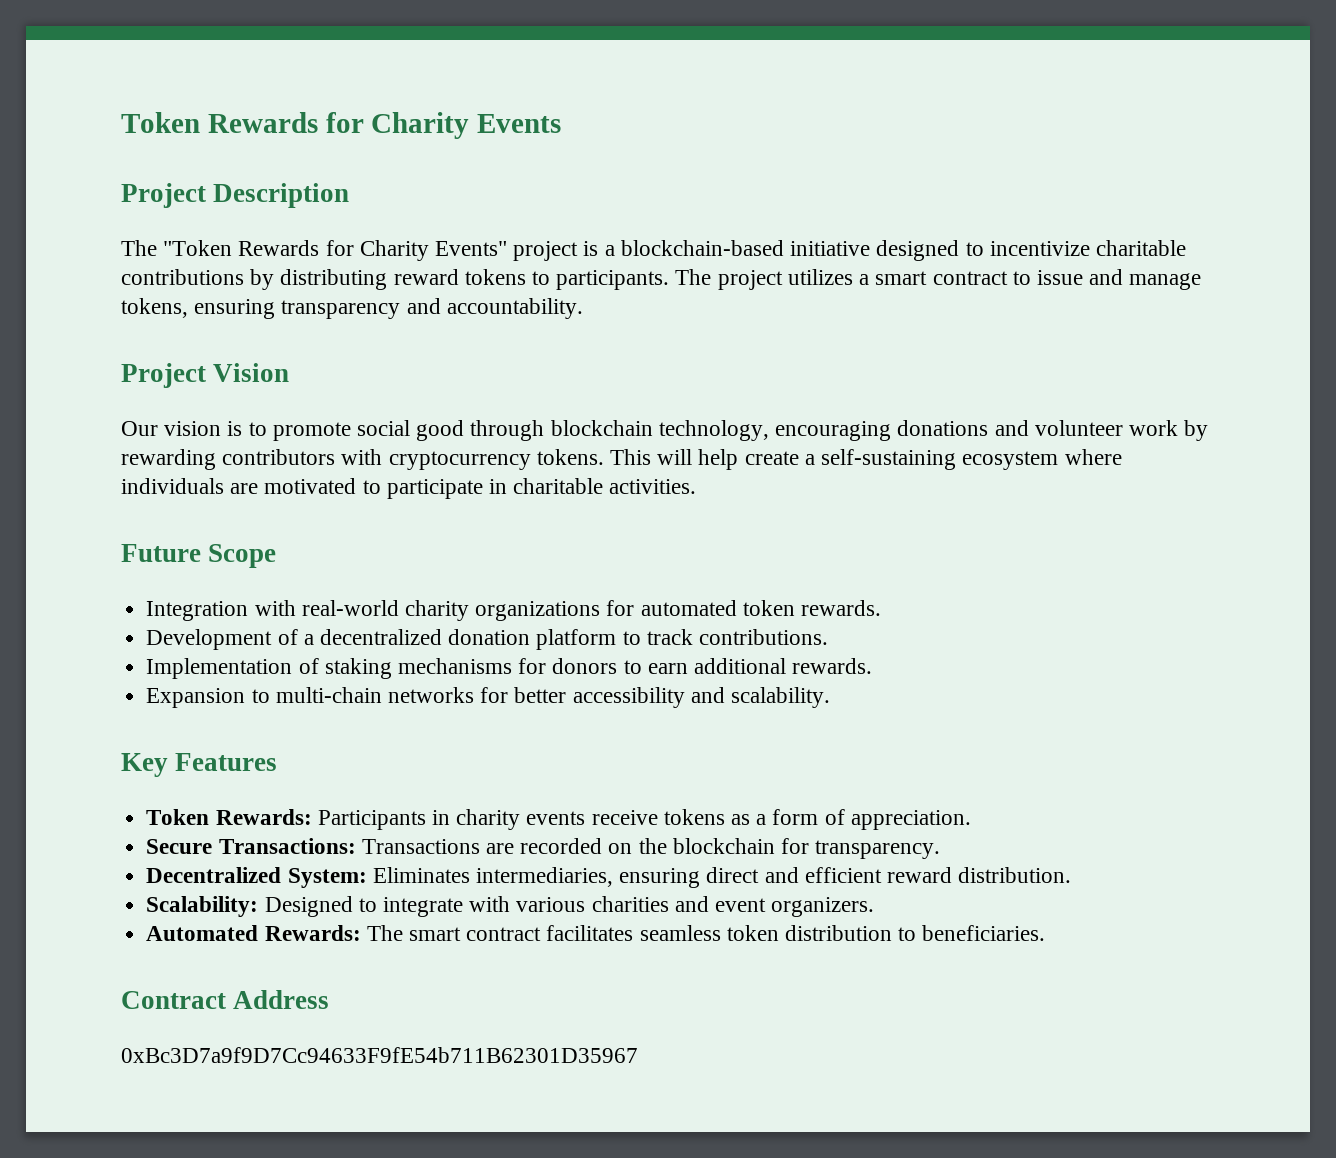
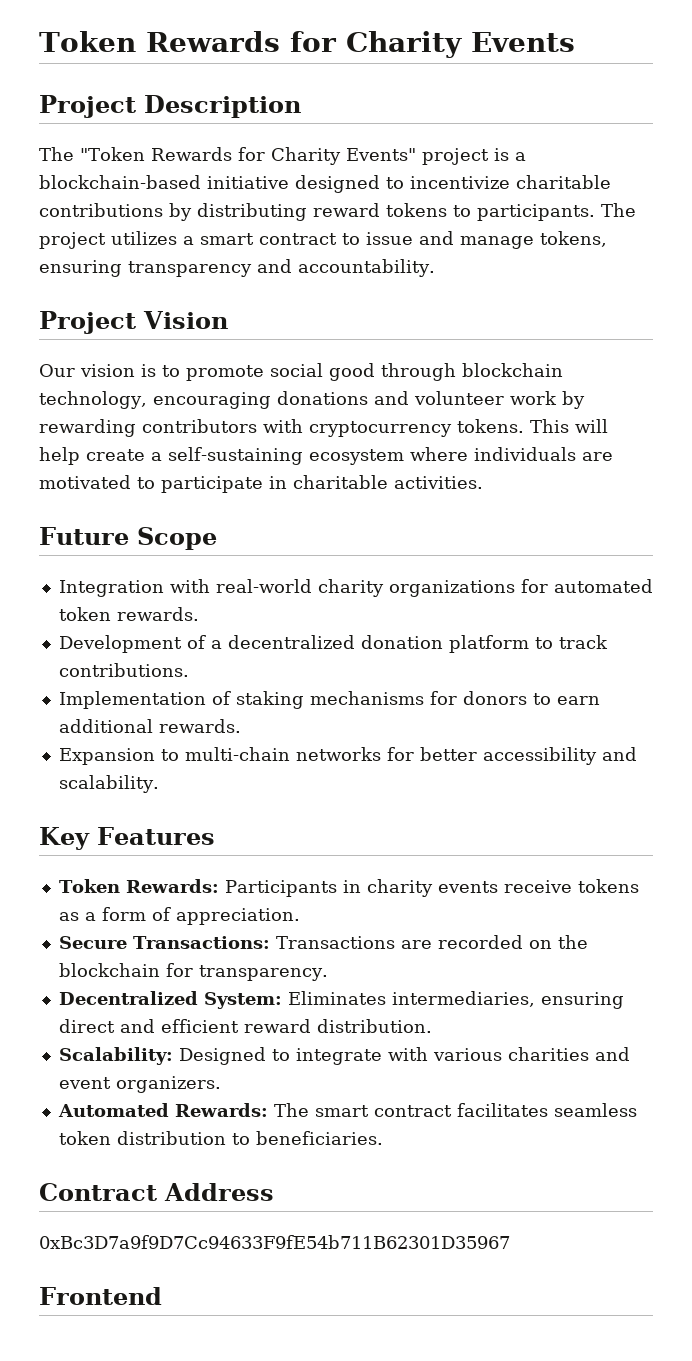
+ Frontend

